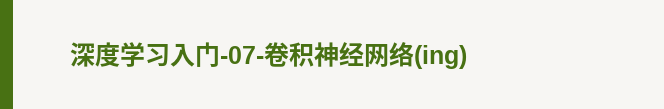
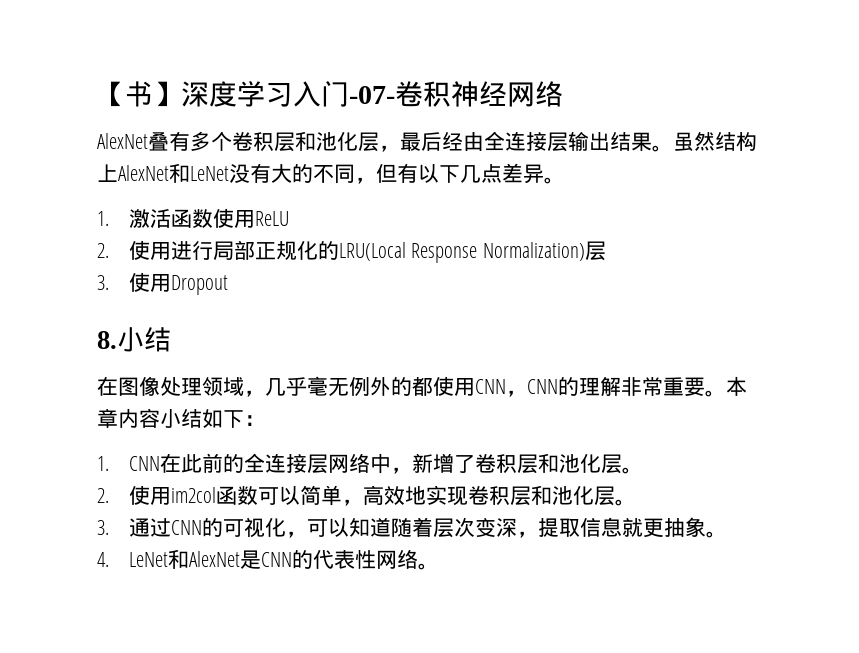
- 深度学习入门-07-卷积神经网络(ing)
+ 【书】深度学习入门-07-卷积神经网络
+ AlexNet叠有多个卷积层和池化层，最后经由全连接层输出结果。虽然结构上AlexNet和LeNet没有大的不同，但有以下几点差异。
+ 1.激活函数使用ReLU
+ 2.使用进行局部正规化的LRU(Local Response Normalization)层
+ 3.使用Dropout
+ 8.小结
+ 在图像处理领域，几乎毫无例外的都使用CNN，CNN的理解非常重要。本章内容小结如下：
+ 1. CNN在此前的全连接层网络中，新增了卷积层和池化层。
+ 2.使用im2col函数可以简单，高效地实现卷积层和池化层。
+ 3.通过CNN的可视化，可以知道随着层次变深，提取信息就更抽象。
+ 4. LeNet和AlexNet是CNN的代表性网络。

